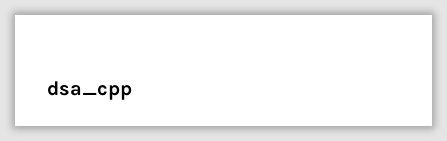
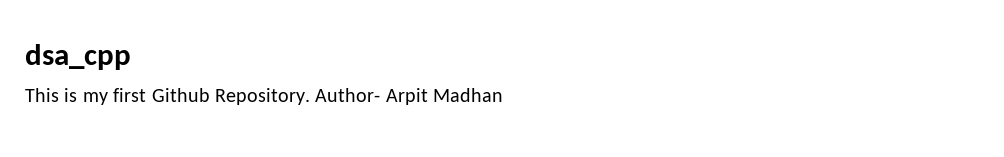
+ This is my first Github Repository. Author- Arpit Madhan

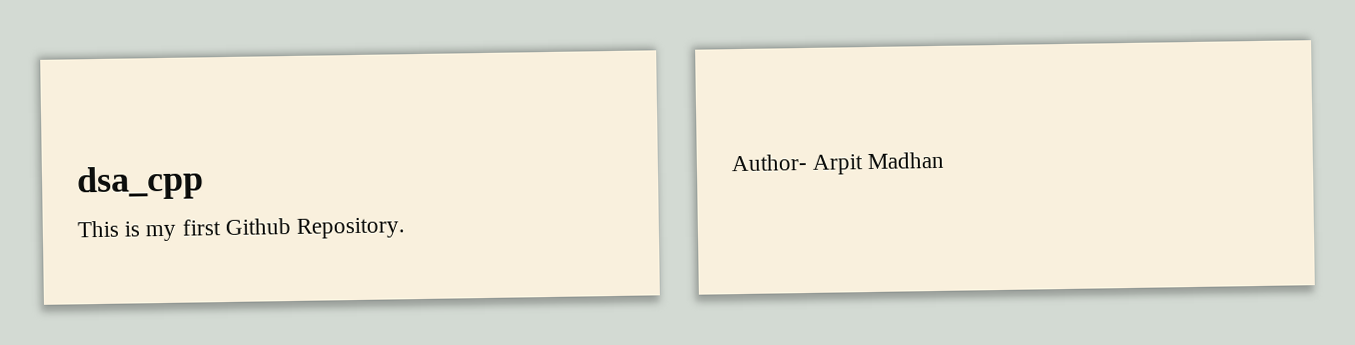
- This is my first Github Repository. Author- Arpit Madhan
+ This is my first Github Repository.
+ Author- Arpit Madhan

